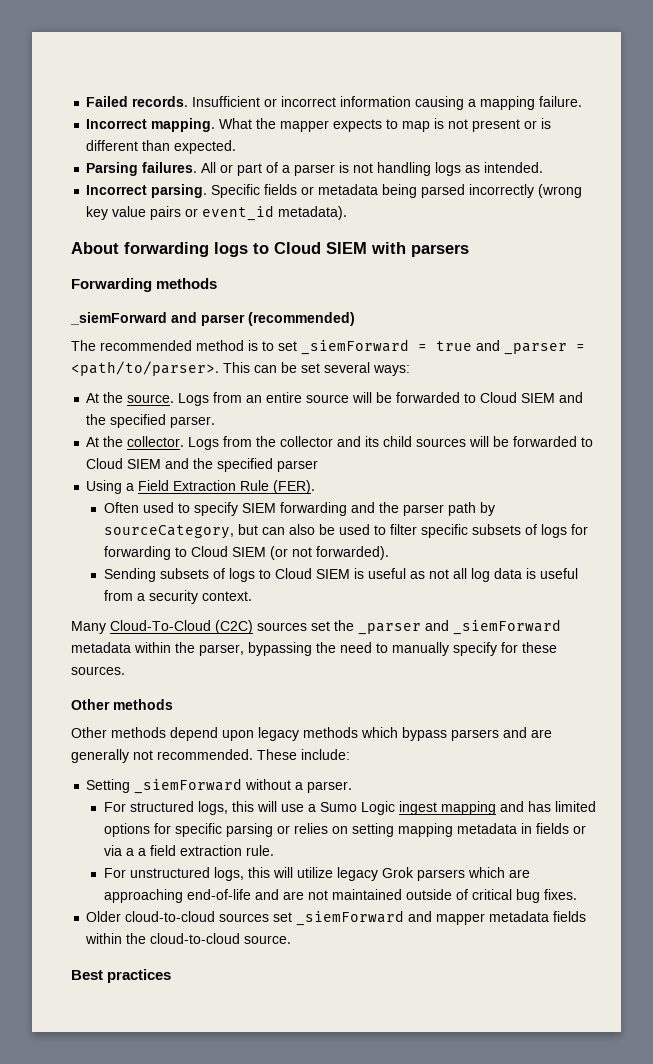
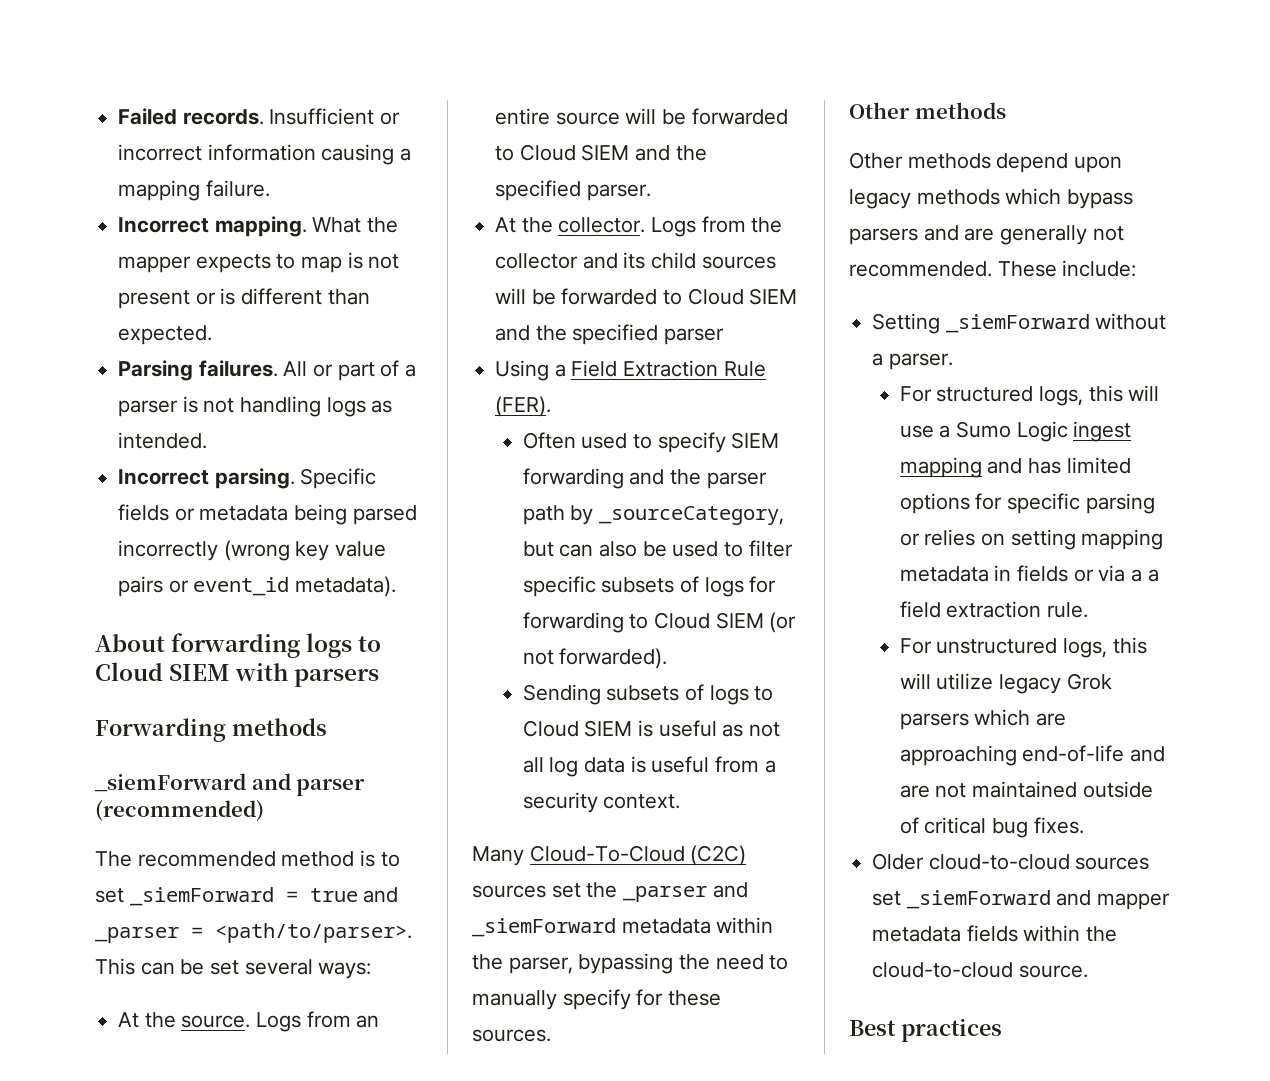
- Often used to specify SIEM forwarding and the parser path by sourceCategory, but can also be used to filter specific subsets of logs for forwarding to Cloud SIEM (or not forwarded).
+ Often used to specify SIEM forwarding and the parser path by _sourceCategory, but can also be used to filter specific subsets of logs for forwarding to Cloud SIEM (or not forwarded).

